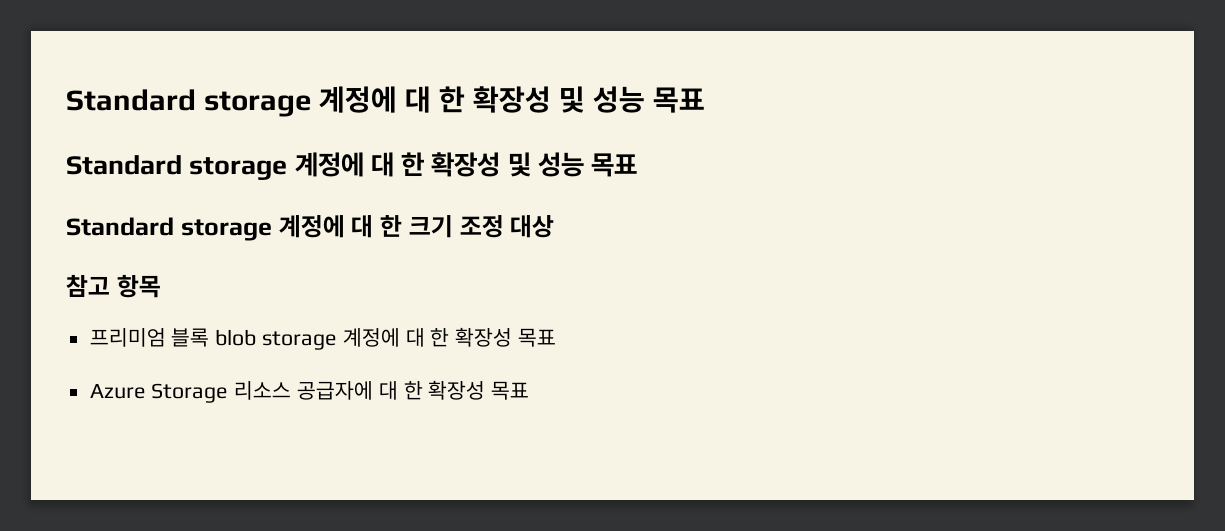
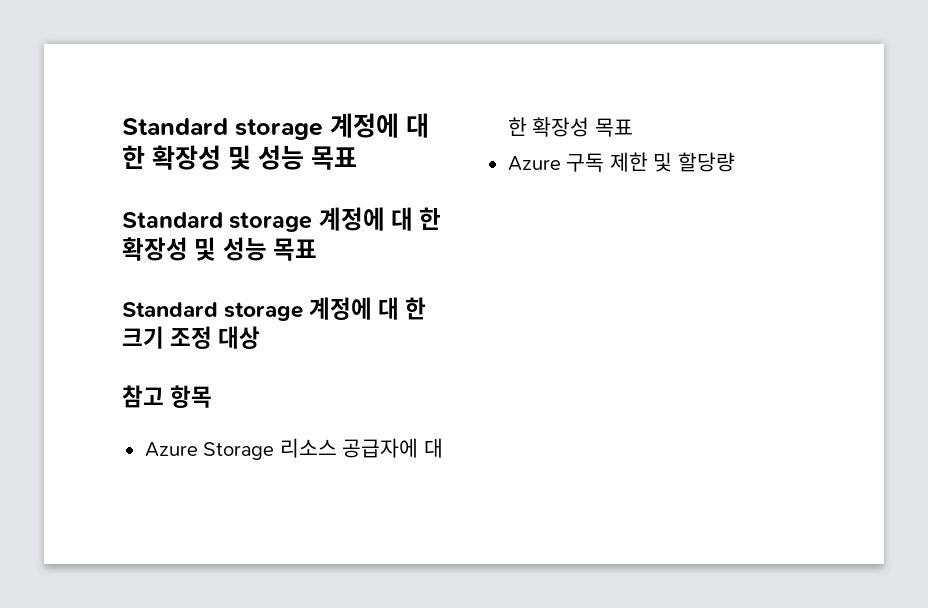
- 프리미엄 블록 blob storage 계정에 대 한 확장성 목표
+ Azure 구독 제한 및 할당량

